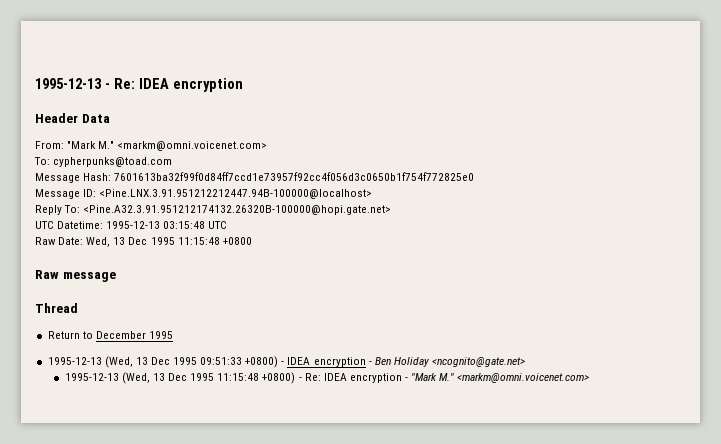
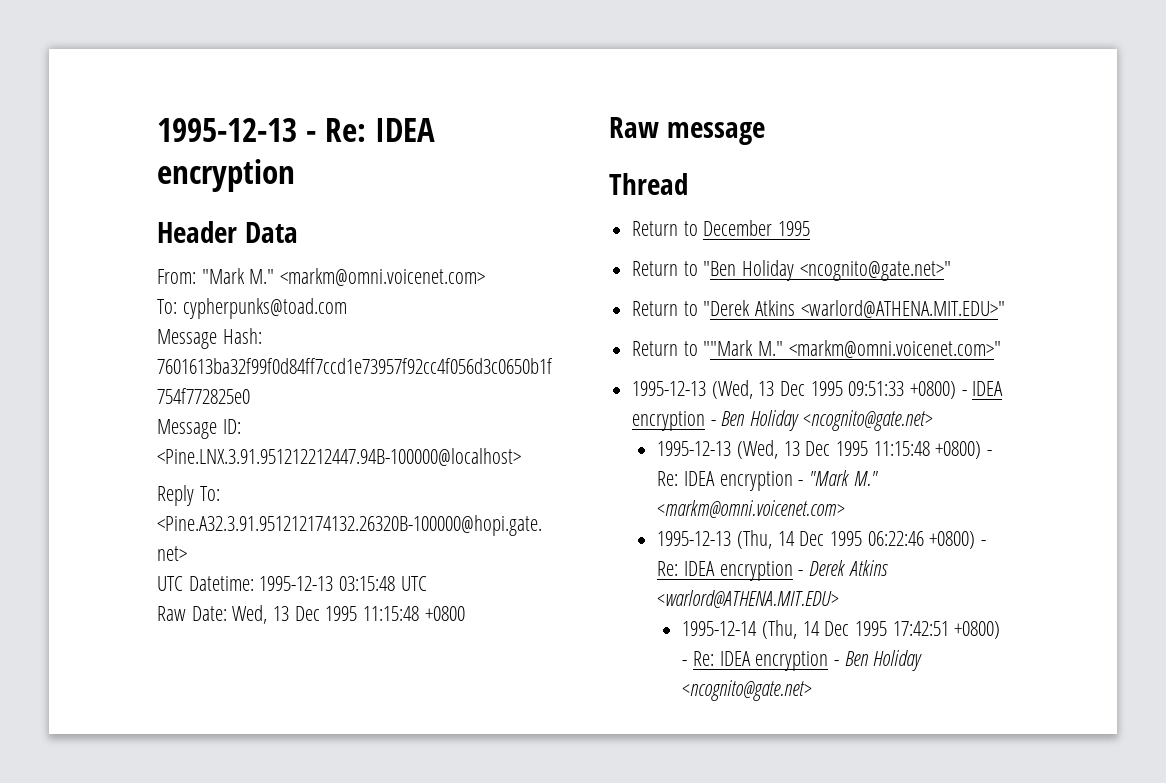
+ Return to "Ben Holiday <ncognito@gate.net>"
+ Return to "Derek Atkins <warlord@ATHENA.MIT.EDU>"
+ Return to ""Mark M." <markm@omni.voicenet.com>"
+ 1995-12-13 (Thu, 14 Dec 1995 06:22:46 +0800) - Re: IDEA encryption - Derek Atkins <warlord@ATHENA.MIT.EDU>
+ 1995-12-14 (Thu, 14 Dec 1995 17:42:51 +0800) - Re: IDEA encryption - Ben Holiday <ncognito@gate.net>

